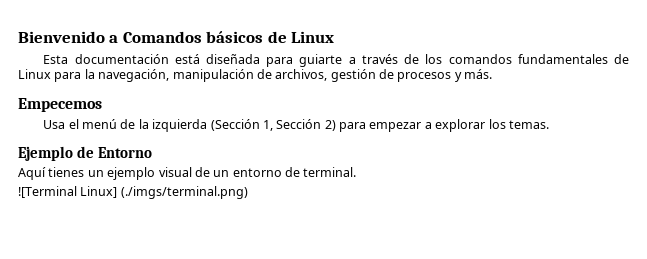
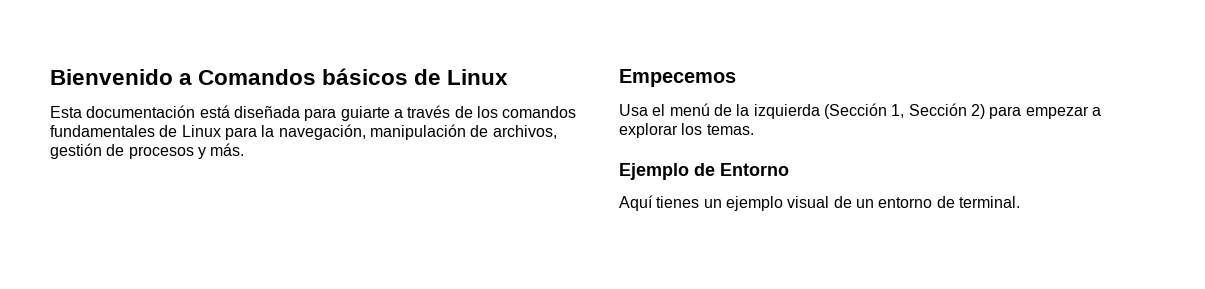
- ![Terminal Linux] (./imgs/terminal.png)

